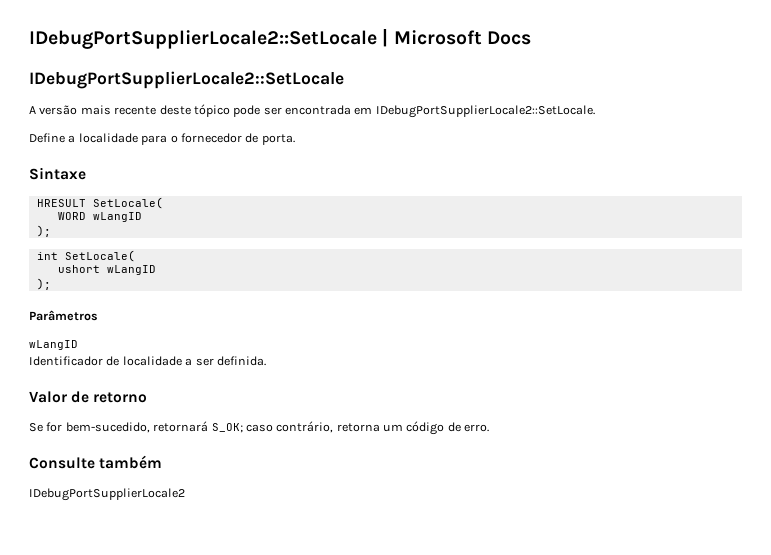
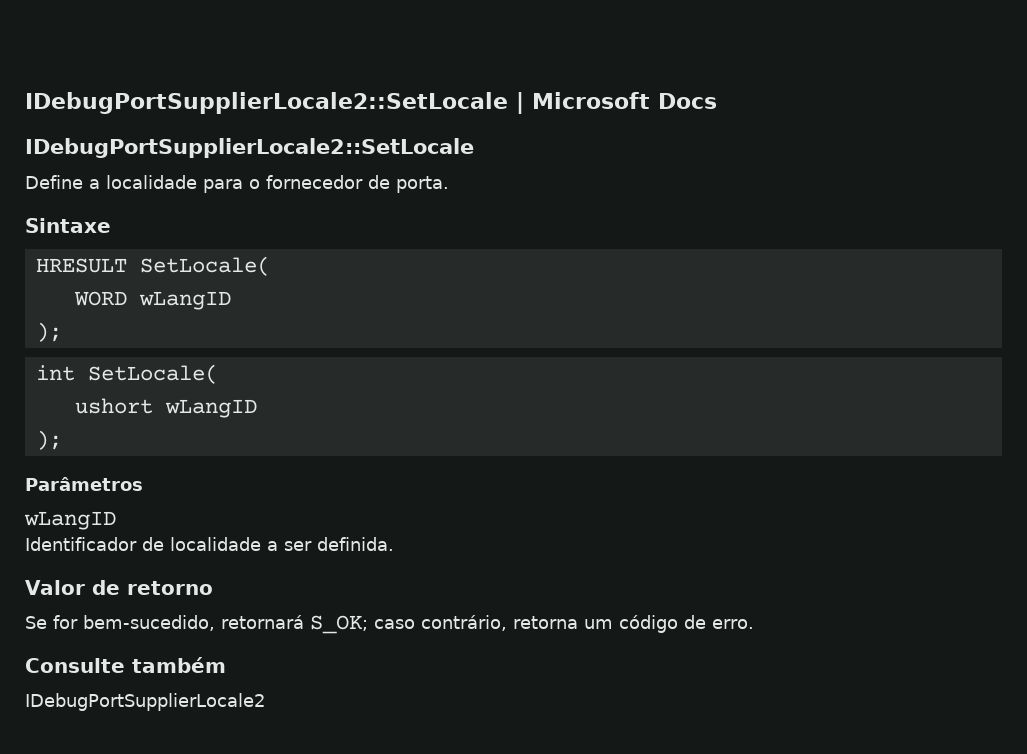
- A versão mais recente deste tópico pode ser encontrada em IDebugPortSupplierLocale2::SetLocale.

